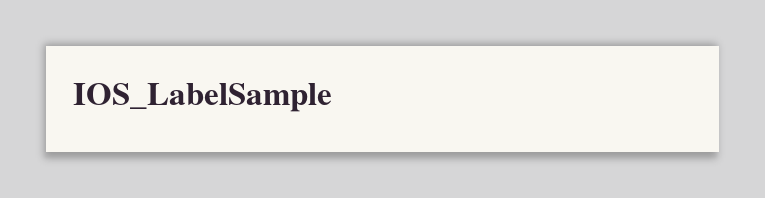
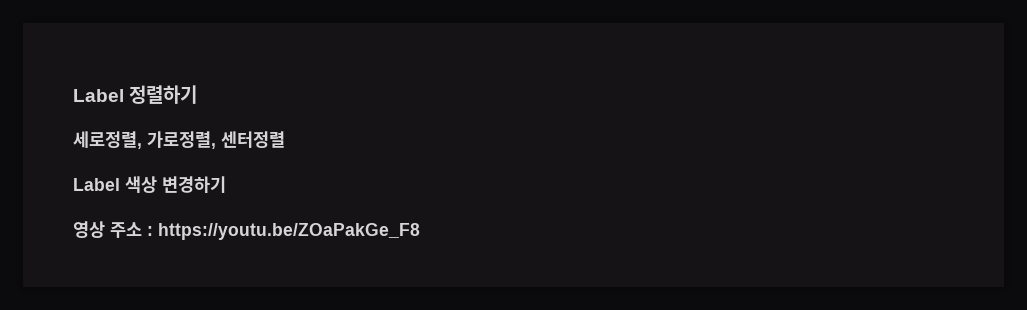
- IOS_LabelSample
+ Label 정렬하기
+ 세로정렬, 가로정렬, 센터정렬
+ Label 색상 변경하기
+ 영상 주소 : https://youtu.be/ZOaPakGe_F8

